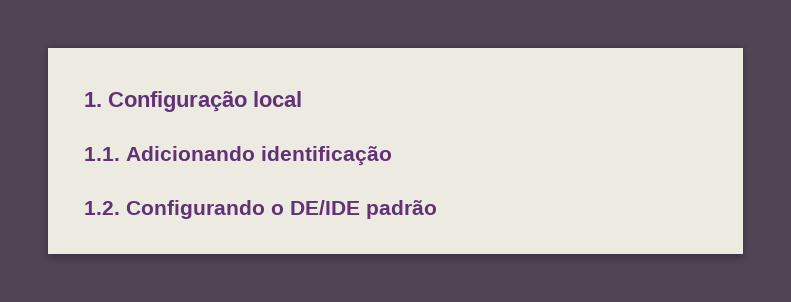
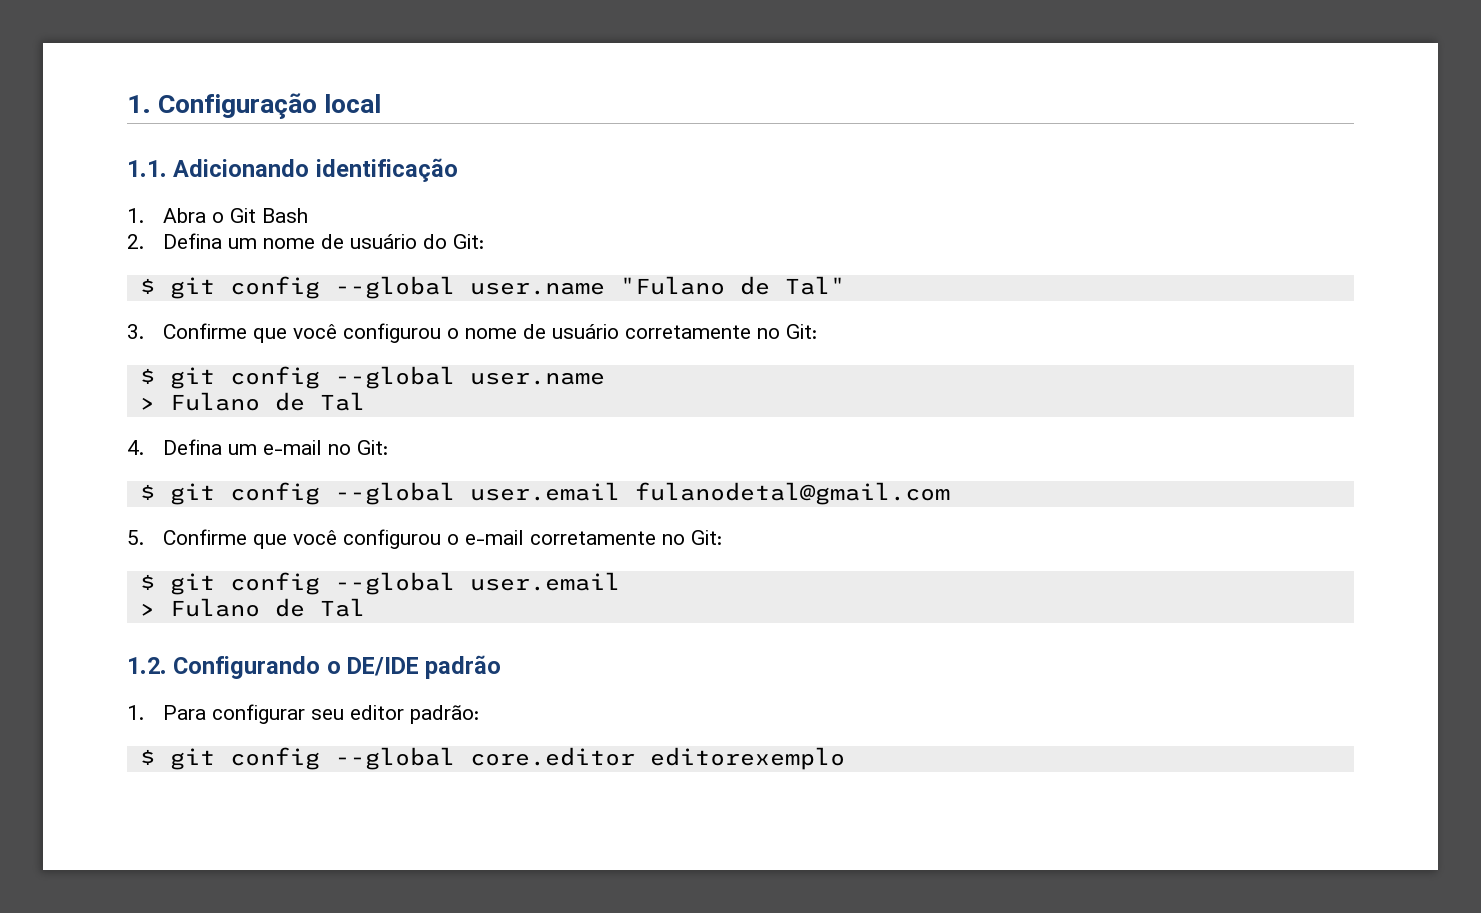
+ 1. Abra o Git Bash
+ 2. Defina um nome de usuário do Git:
+ $ git config --global user.name "Fulano de Tal"
+ 3. Confirme que você configurou o nome de usuário corretamente no Git:
+ $ git config --global user.name
+ > Fulano de Tal
+ 4. Defina um e-mail no Git:
+ $ git config --global user.email fulanodetal@gmail.com
+ 5. Confirme que você configurou o e-mail corretamente no Git:
+ $ git config --global user.email
+ > Fulano de Tal
+ 1. Para configurar seu editor padrão:
+ $ git config --global core.editor editorexemplo

